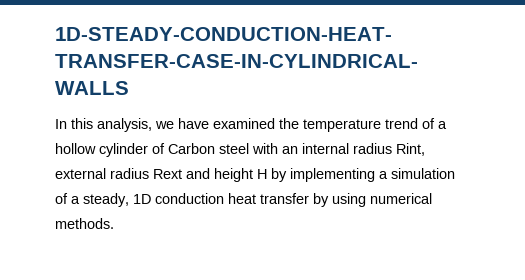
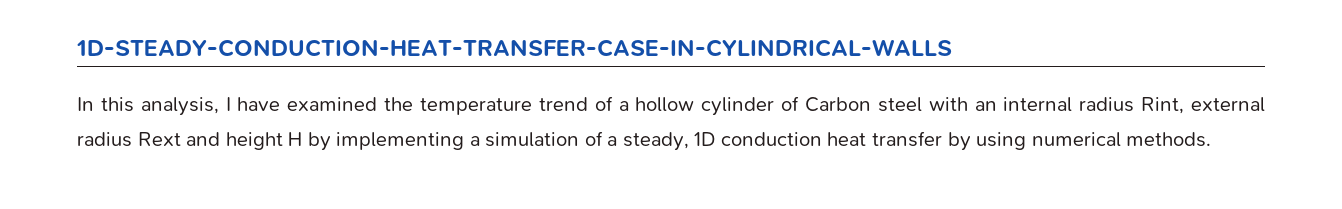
- In this analysis, we have examined the temperature trend of a hollow cylinder of Carbon steel with an internal radius Rint, external radius Rext and height H by implementing a simulation of a steady, 1D conduction heat transfer by using numerical methods.
+ In this analysis, I have examined the temperature trend of a hollow cylinder of Carbon steel with an internal radius Rint, external radius Rext and height H by implementing a simulation of a steady, 1D conduction heat transfer by using numerical methods.

